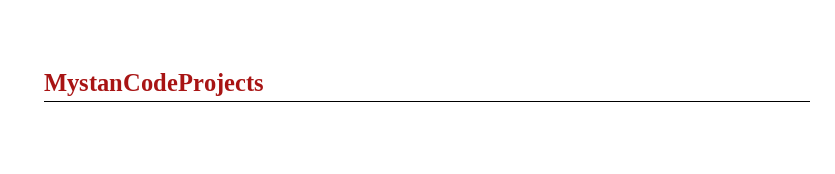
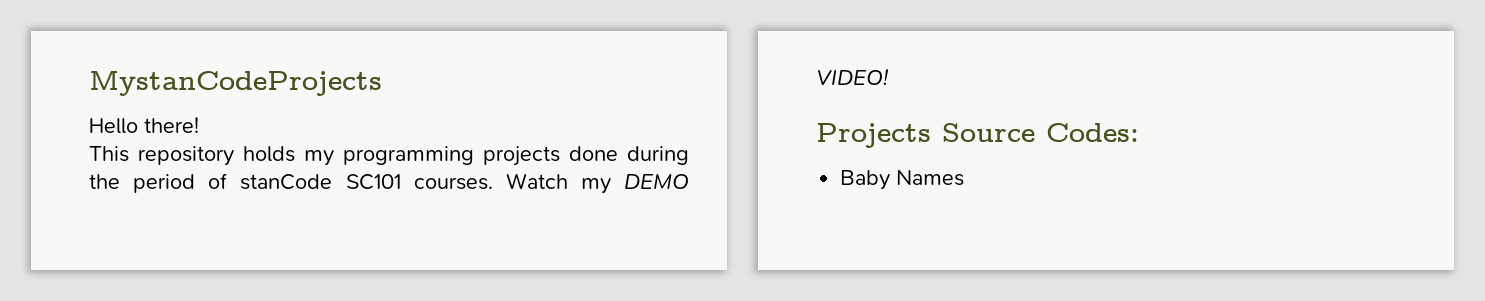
+ Hello there!
+ This repository holds my programming projects done during the period of stanCode SC101 courses. Watch my DEMO VIDEO!
+ Projects Source Codes:
+ Baby Names

